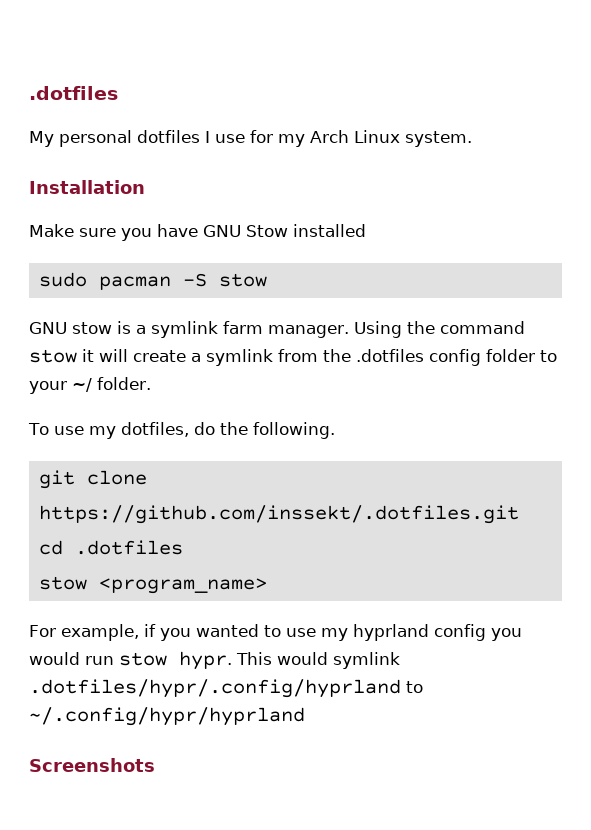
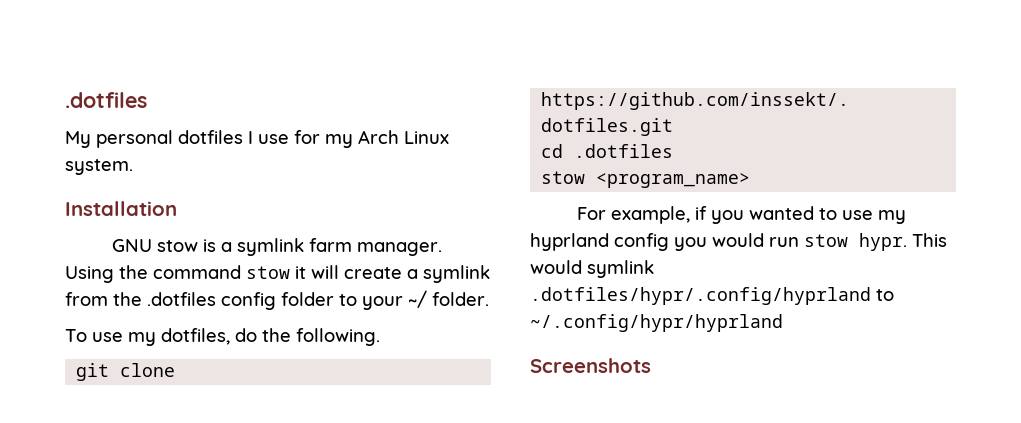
- Make sure you have GNU Stow installed
- sudo pacman -S stow

